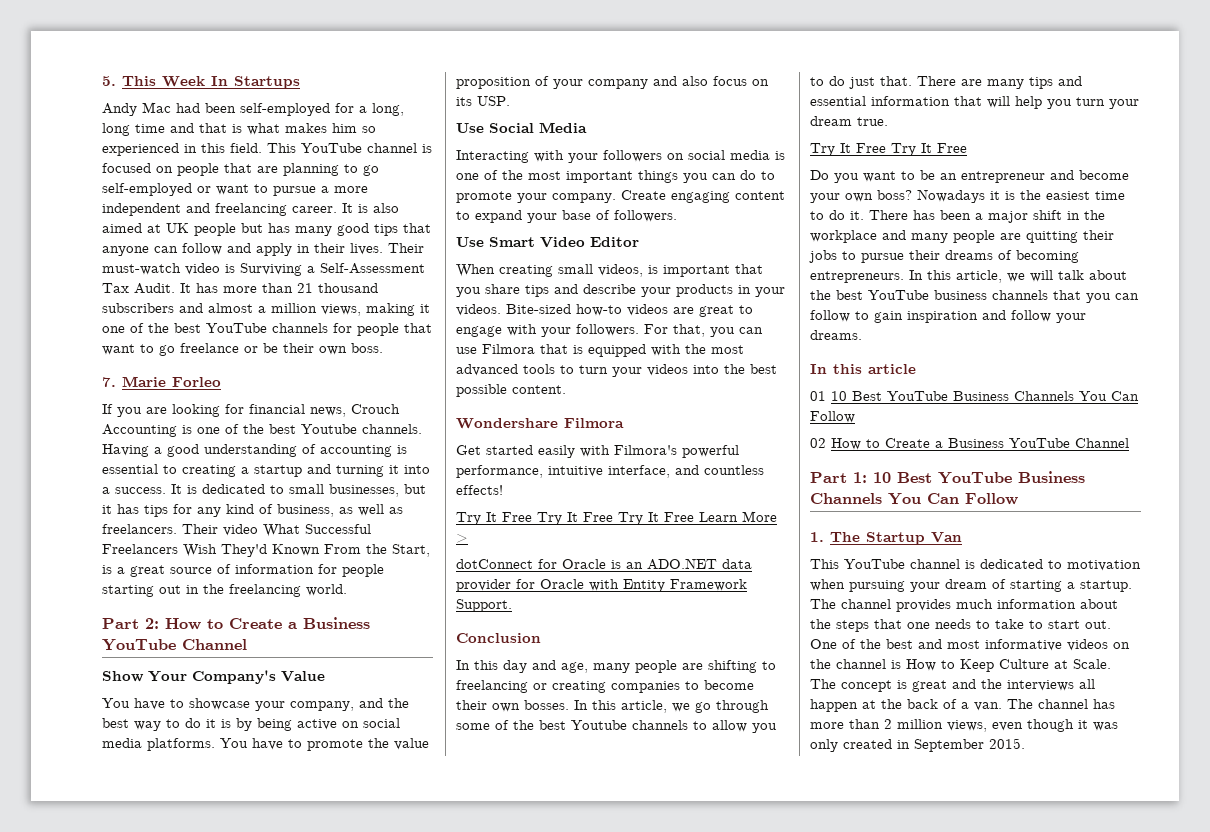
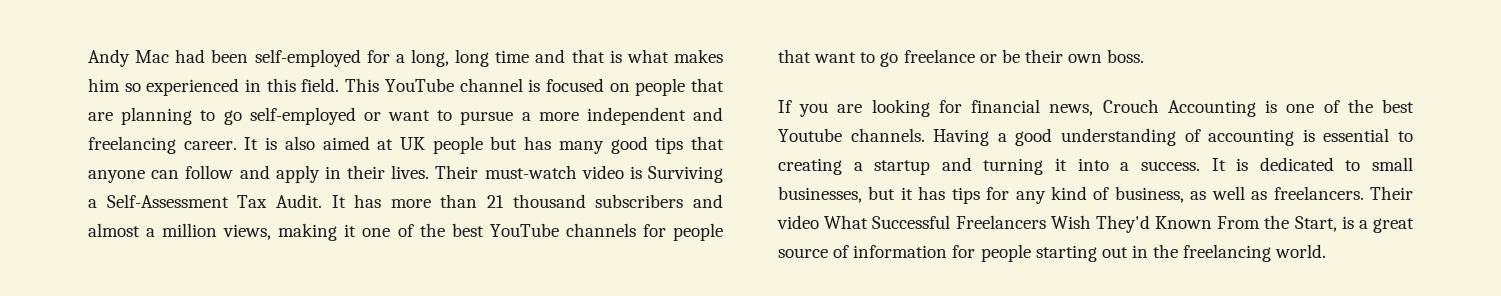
- 5. This Week In Startups
- 7. Marie Forleo
- Part 2: How to Create a Business YouTube Channel
- Show Your Company's Value
- You have to showcase your company, and the best way to do it is by being active on social media platforms. You have to promote the value proposition of your company and also focus on its USP.
- Use Social Media
- Interacting with your followers on social media is one of the most important things you can do to promote your company. Create engaging content to expand your base of followers.
- Use Smart Video Editor
- When creating small videos, is important that you share tips and describe your products in your videos. Bite-sized how-to videos are great to engage with your followers. For that, you can use Filmora that is equipped with the most advanced tools to turn your videos into the best possible content.
- Wondershare Filmora
- Get started easily with Filmora's powerful performance, intuitive interface, and countless effects!
- Try It Free Try It Free Try It Free Learn More >
- dotConnect for Oracle is an ADO.NET data provider for Oracle with Entity Framework Support.
- Conclusion
- In this day and age, many people are shifting to freelancing or creating companies to become their own bosses. In this article, we go through some of the best Youtube channels to allow you to do just that. There are many tips and essential information that will help you turn your dream true.
- Try It Free Try It Free
- Do you want to be an entrepreneur and become your own boss? Nowadays it is the easiest time to do it. There has been a major shift in the workplace and many people are quitting their jobs to pursue their dreams of becoming entrepreneurs. In this article, we will talk about the best YouTube business channels that you can follow to gain inspiration and follow your dreams.
- In this article
- 01 10 Best YouTube Business Channels You Can Follow
- 02 How to Create a Business YouTube Channel
- Part 1: 10 Best YouTube Business Channels You Can Follow
- 1. The Startup Van
- This YouTube channel is dedicated to motivation when pursuing your dream of starting a startup. The channel provides much information about the steps that one needs to take to start out. One of the best and most informative videos on the channel is How to Keep Culture at Scale. The concept is great and the interviews all happen at the back of a van. The channel has more than 2 million views, even though it was only created in September 2015.

